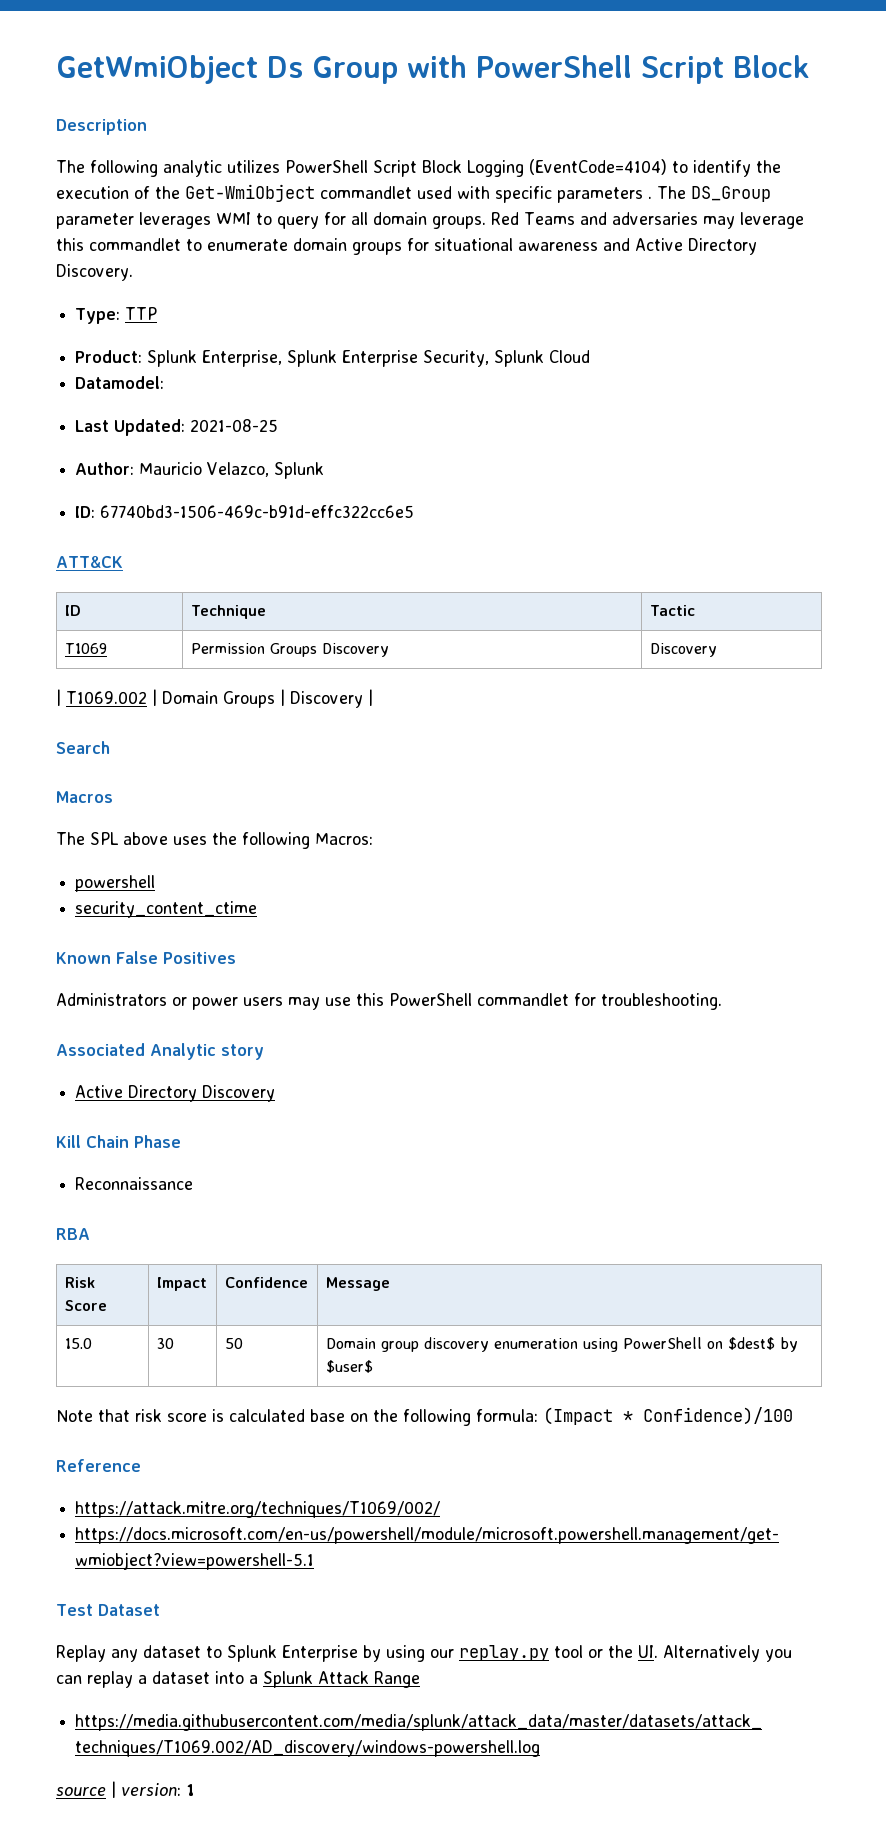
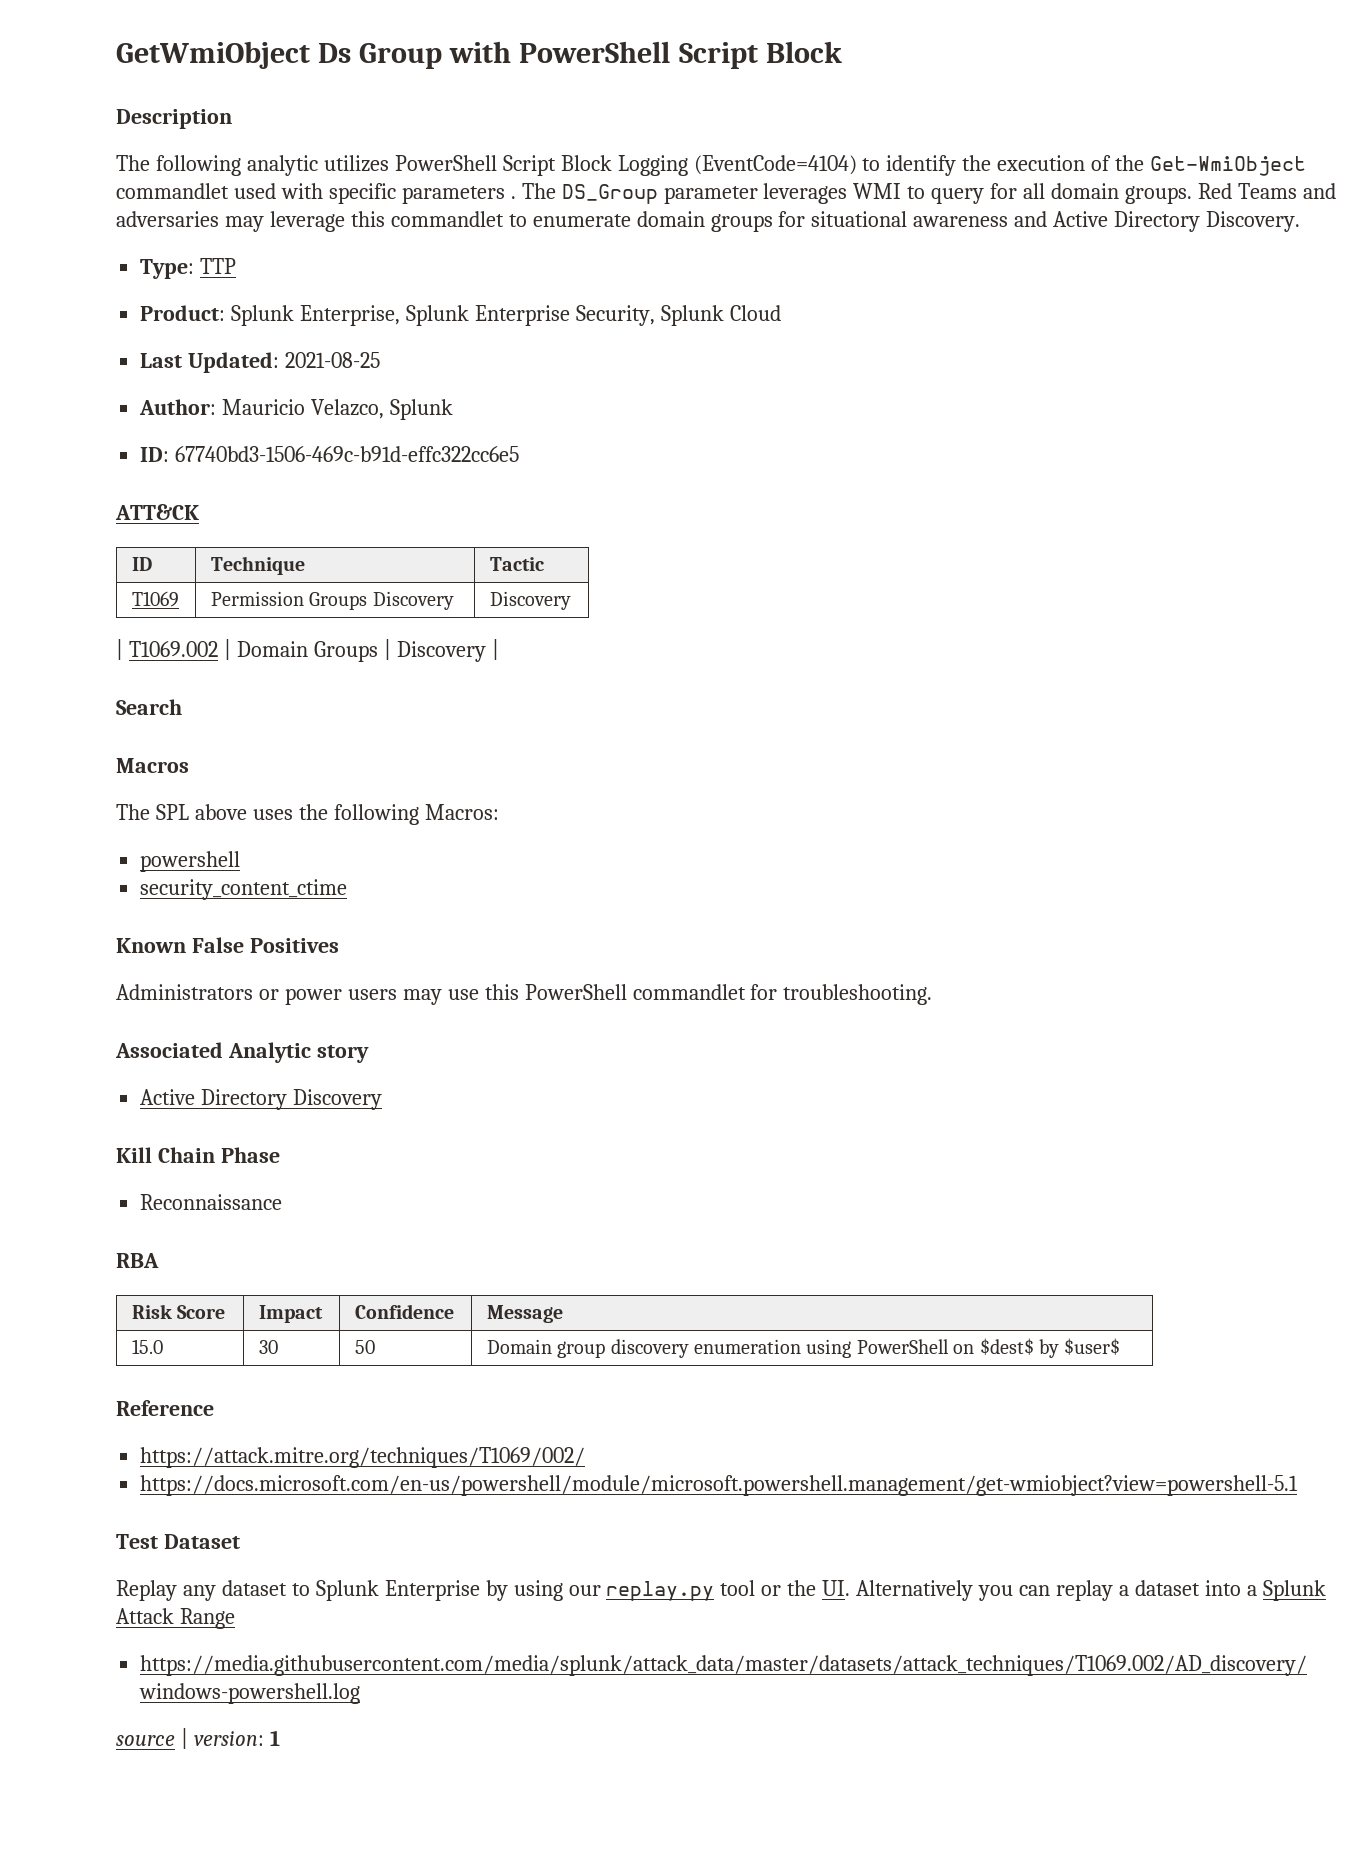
- Datamodel:
- Note that risk score is calculated base on the following formula: (Impact * Confidence)/100

